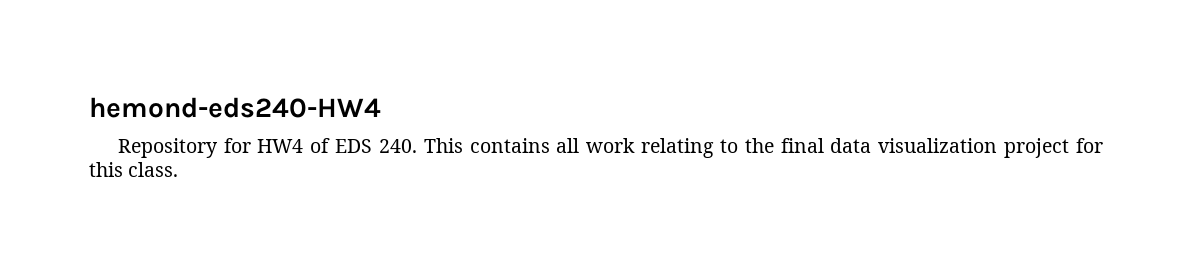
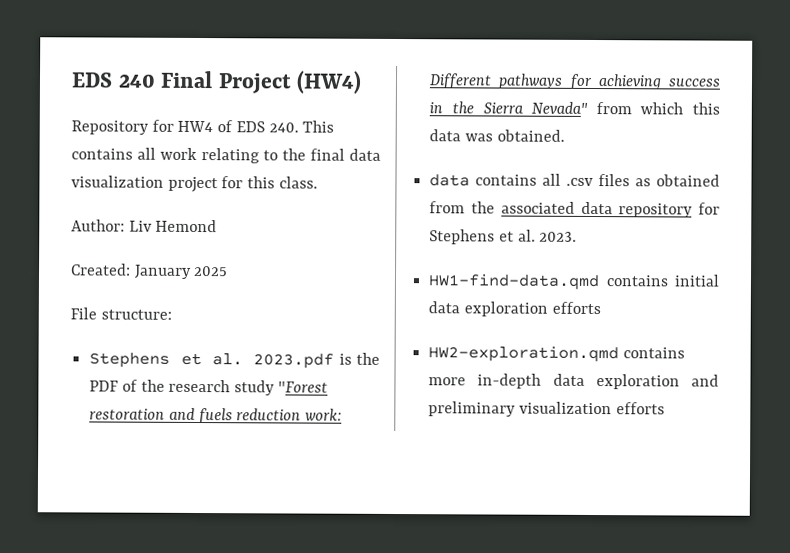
- hemond-eds240-HW4
+ EDS 240 Final Project (HW4)
+ Author: Liv Hemond
+ Created: January 2025
+ File structure:
+ Stephens et al. 2023.pdf is the PDF of the research study "Forest restoration and fuels reduction work: Different pathways for achieving success in the Sierra Nevada" from which this data was obtained.
+ data contains all .csv files as obtained from the associated data repository for Stephens et al. 2023.
+ HW1-find-data.qmd contains initial data exploration efforts
+ HW2-exploration.qmd contains more in-depth data exploration and preliminary visualization efforts

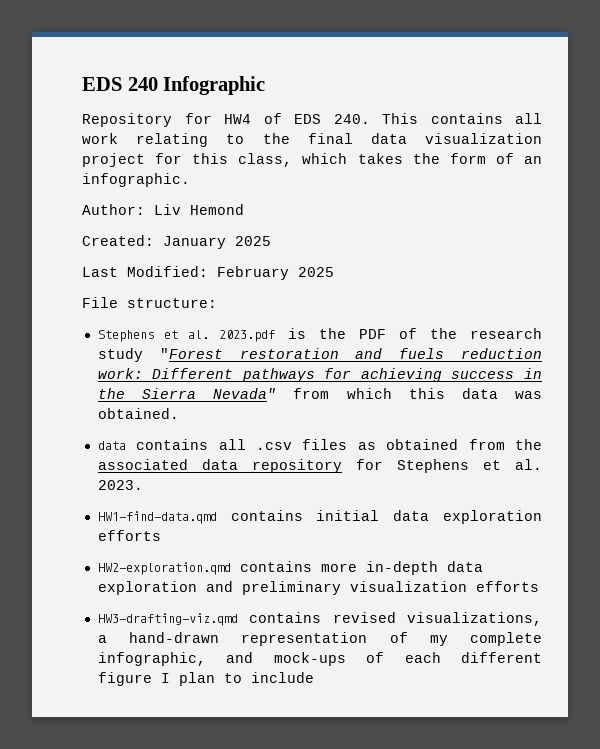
- EDS 240 Final Project (HW4)
+ EDS 240 Infographic
- Repository for HW4 of EDS 240. This contains all work relating to the final data visualization project for this class.
+ Repository for HW4 of EDS 240. This contains all work relating to the final data visualization project for this class, which takes the form of an infographic.
+ Last Modified: February 2025
+ HW3-drafting-viz.qmd contains revised visualizations, a hand-drawn representation of my complete infographic, and mock-ups of each different figure I plan to include

